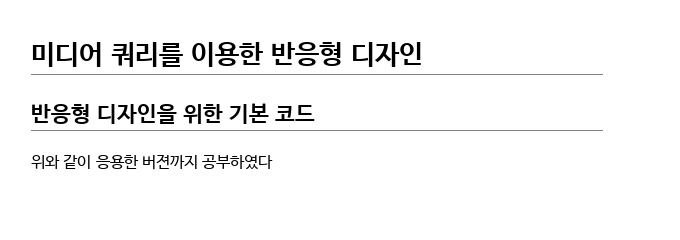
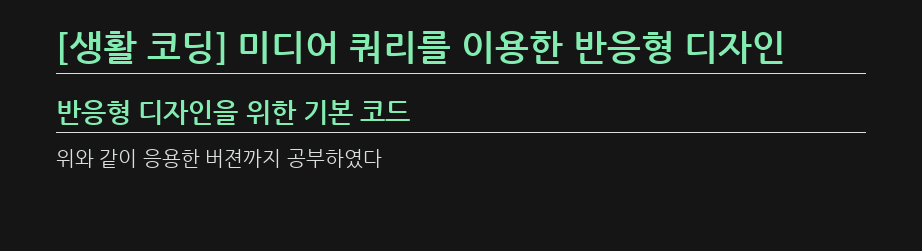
- 미디어 쿼리를 이용한 반응형 디자인
+ [생활 코딩] 미디어 쿼리를 이용한 반응형 디자인

